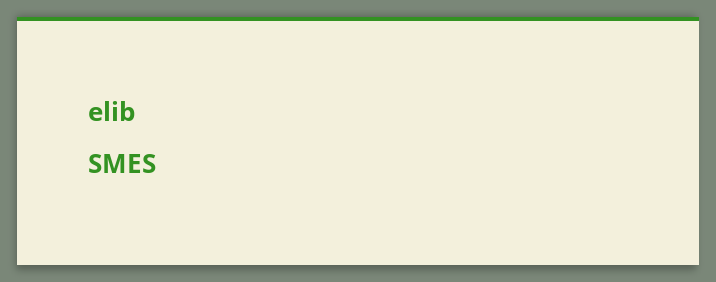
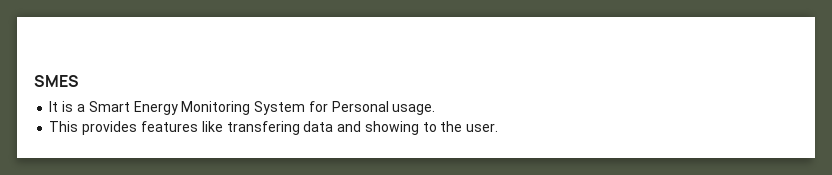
- elib
  SMES
+ It is a Smart Energy Monitoring System for Personal usage.
+ This provides features like transfering data and showing to the user.

